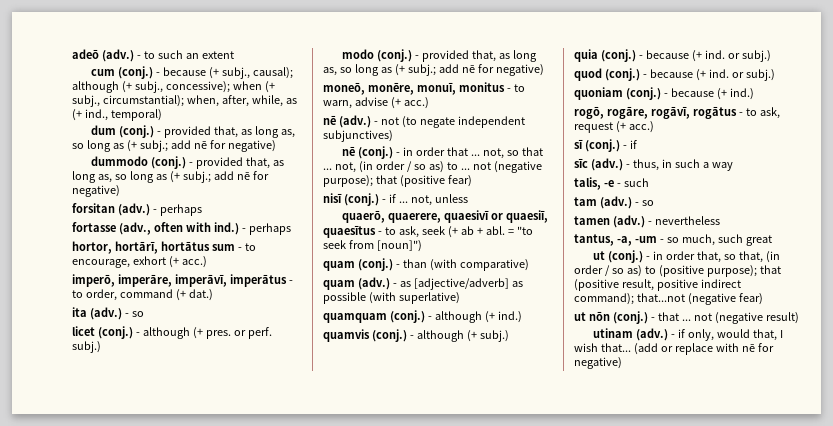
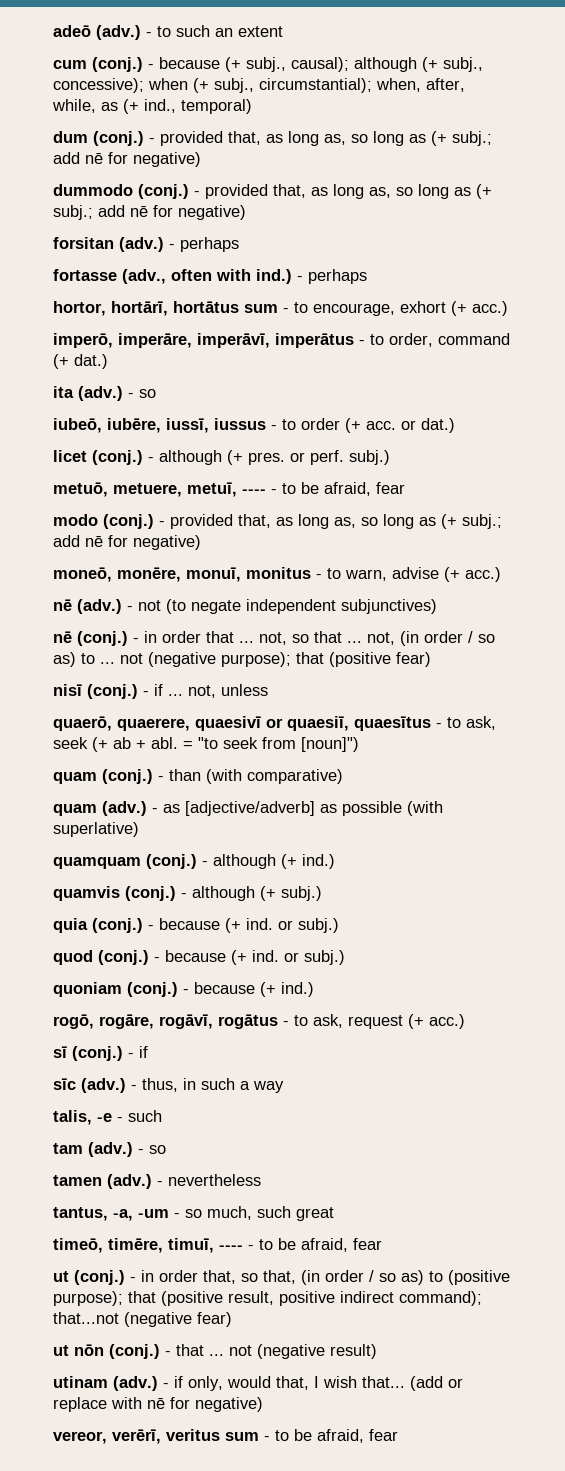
+ iubeō, iubēre, iussī, iussus - to order (+ acc. or dat.)
+ metuō, metuere, metuī, ---- - to be afraid, fear
+ timeō, timēre, timuī, ---- - to be afraid, fear
+ vereor, verērī, veritus sum - to be afraid, fear

